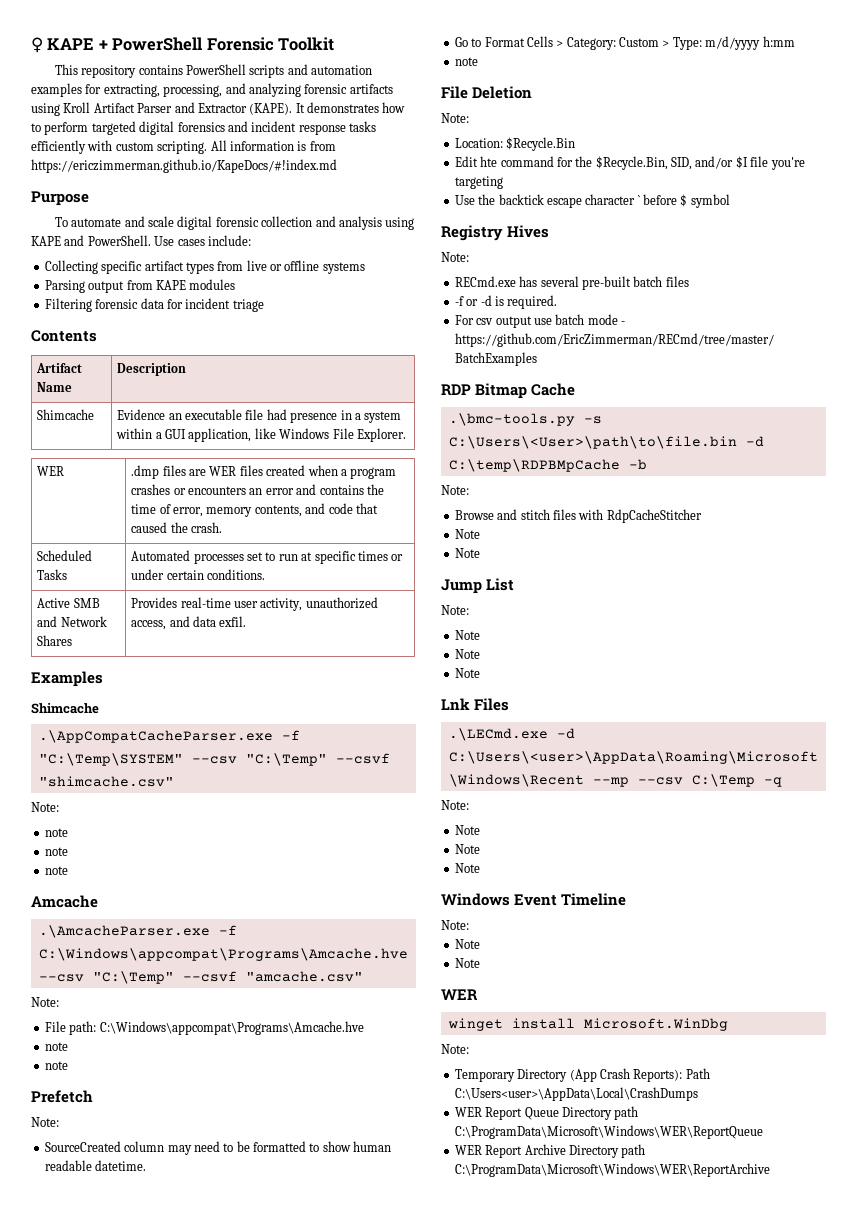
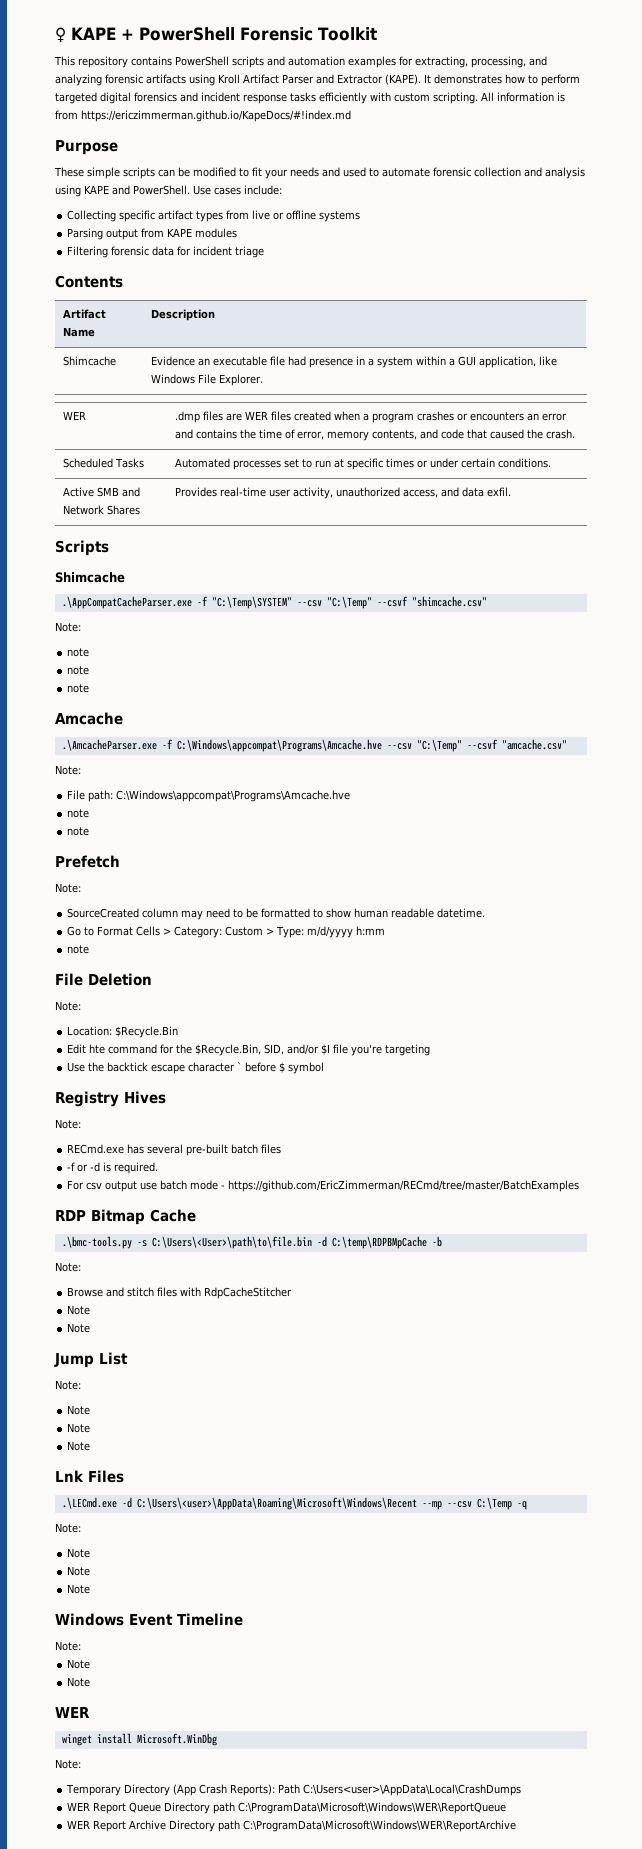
- To automate and scale digital forensic collection and analysis using KAPE and PowerShell.
+ These simple scripts can be modified to fit your needs and used to automate forensic collection and analysis using KAPE and PowerShell.
- Examples
+ Scripts

